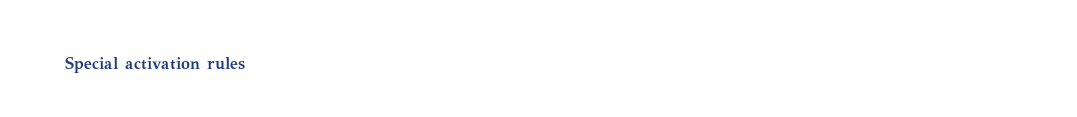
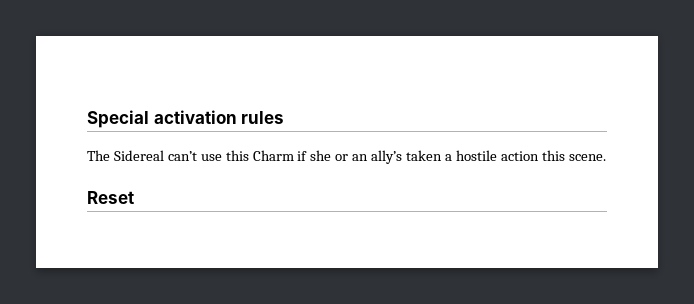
+ The Sidereal can’t use this Charm if she or an ally’s taken a hostile action this scene.
+ Reset

